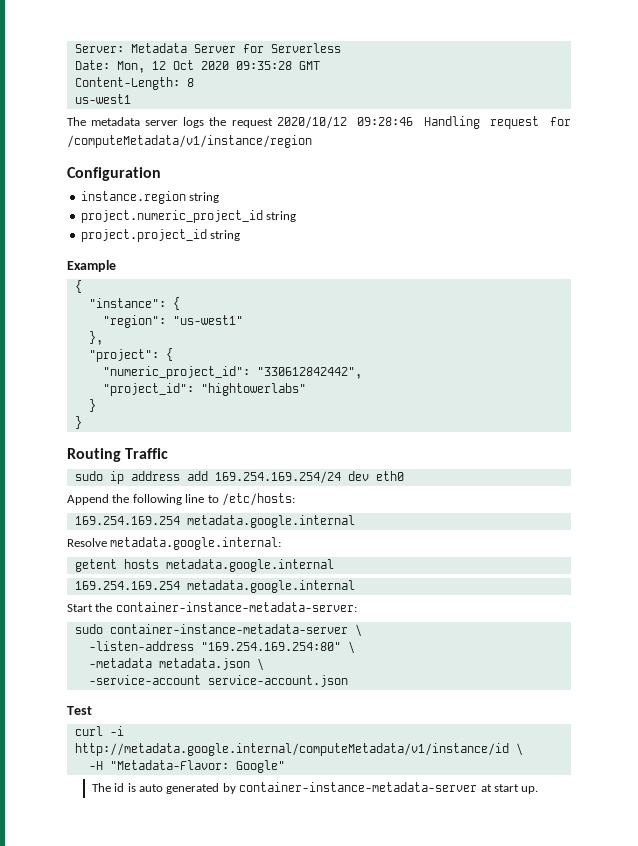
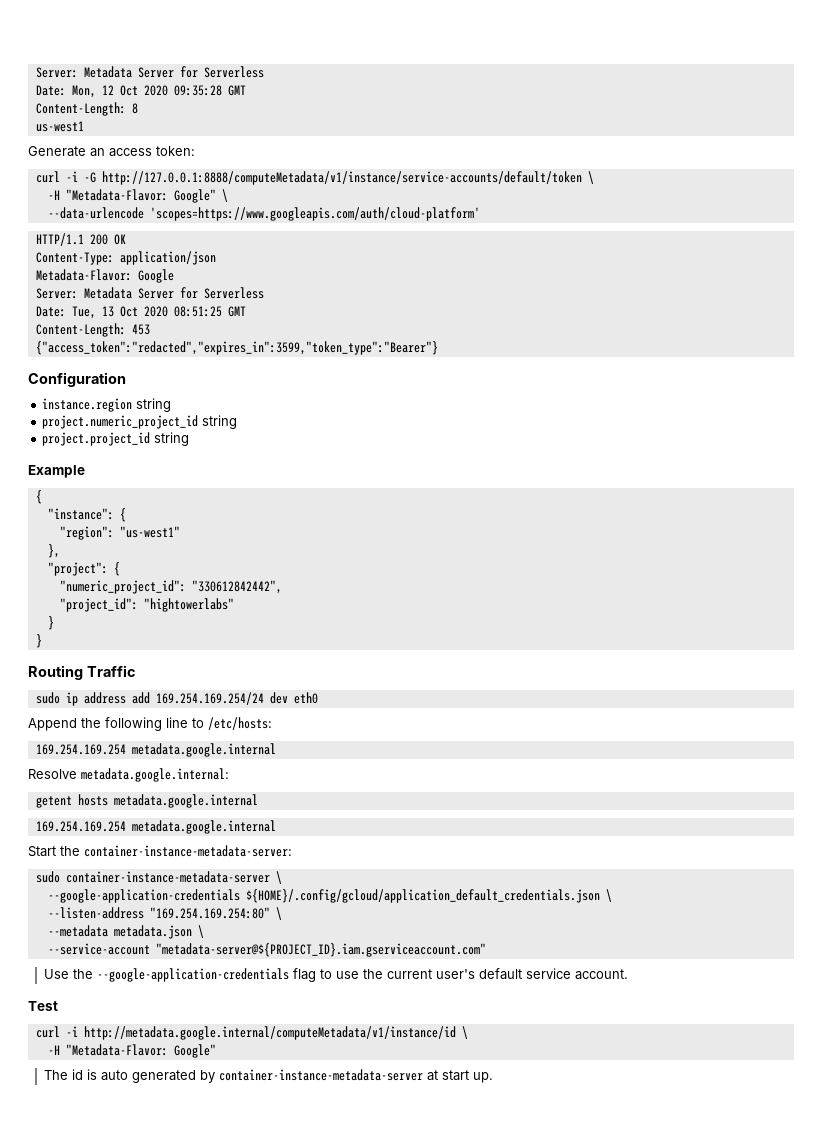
- The metadata server logs the request 2020/10/12 09:28:46 Handling request for /computeMetadata/v1/instance/region
+ Generate an access token:
+ curl -i -G http://127.0.0.1:8888/computeMetadata/v1/instance/service-accounts/default/token \
+ -H "Metadata-Flavor: Google" \
+ --data-urlencode 'scopes=https://www.googleapis.com/auth/cloud-platform'
+ HTTP/1.1 200 OK
+ Content-Type: application/json
+ Metadata-Flavor: Google
+ Server: Metadata Server for Serverless
+ Date: Tue, 13 Oct 2020 08:51:25 GMT
+ Content-Length: 453
+ {"access_token":"redacted","expires_in":3599,"token_type":"Bearer"}
- -listen-address "169.254.169.254:80" \
+ --google-application-credentials ${HOME}/.config/gcloud/application_default_credentials.json \
+ --listen-address "169.254.169.254:80" \
- -metadata metadata.json \
+ --metadata metadata.json \
- -service-account service-account.json
+ --service-account "metadata-server@${PROJECT_ID}.iam.gserviceaccount.com"
+ Use the --google-application-credentials flag to use the current user's default service account.

